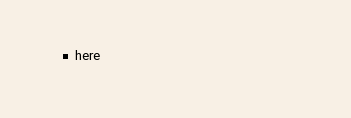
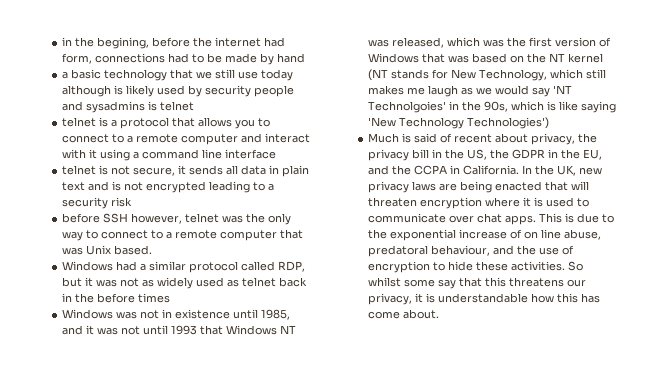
- here
+ in the begining, before the internet had form, connections had to be made by hand
+ a basic technology that we still use today although is likely used by security people and sysadmins is telnet
+ telnet is a protocol that allows you to connect to a remote computer and interact with it using a command line interface
+ telnet is not secure, it sends all data in plain text and is not encrypted leading to a security risk
+ before SSH however, telnet was the only way to connect to a remote computer that was Unix based.
+ Windows had a similar protocol called RDP, but it was not as widely used as telnet back in the before times
+ Windows was not in existence until 1985, and it was not until 1993 that Windows NT was released, which was the first version of Windows that was based on the NT kernel (NT stands for New Technology, which still makes me laugh as we would say 'NT Technolgoies' in the 90s, which is like saying 'New Technology Technologies')
+ Much is said of recent about privacy, the privacy bill in the US, the GDPR in the EU, and the CCPA in California. In the UK, new privacy laws are being enacted that will threaten encryption where it is used to communicate over chat apps. This is due to the exponential increase of on line abuse, predatoral behaviour, and the use of encryption to hide these activities. So whilst some say that this threatens our privacy, it is understandable how this has come about.

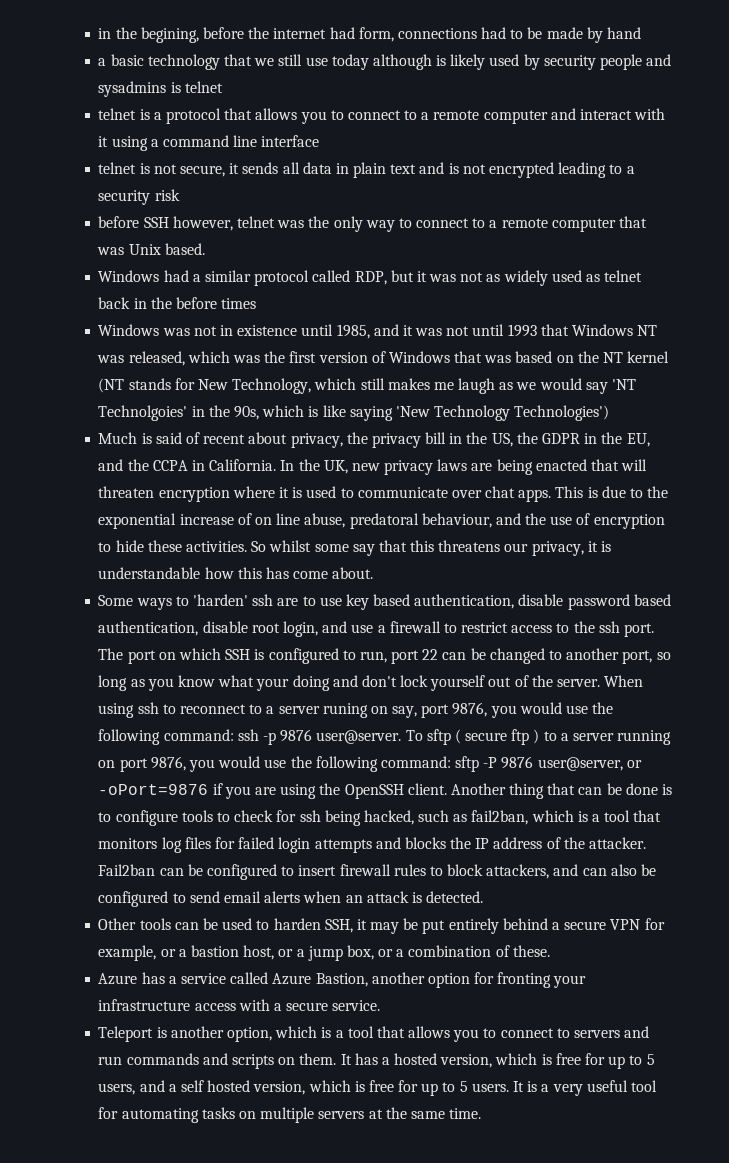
+ Some ways to 'harden' ssh are to use key based authentication, disable password based authentication, disable root login, and use a firewall to restrict access to the ssh port. The port on which SSH is configured to run, port 22 can be changed to another port, so long as you know what your doing and don't lock yourself out of the server. When using ssh to reconnect to a server runing on say, port 9876, you would use the following command: ssh -p 9876 user@server. To sftp ( secure ftp ) to a server running on port 9876, you would use the following command: sftp -P 9876 user@server, or -oPort=9876 if you are using the OpenSSH client. Another thing that can be done is to configure tools to check for ssh being hacked, such as fail2ban, which is a tool that monitors log files for failed login attempts and blocks the IP address of the attacker. Fail2ban can be configured to insert firewall rules to block attackers, and can also be configured to send email alerts when an attack is detected.
+ Other tools can be used to harden SSH, it may be put entirely behind a secure VPN for example, or a bastion host, or a jump box, or a combination of these.
+ Azure has a service called Azure Bastion, another option for fronting your infrastructure access with a secure service.
+ Teleport is another option, which is a tool that allows you to connect to servers and run commands and scripts on them. It has a hosted version, which is free for up to 5 users, and a self hosted version, which is free for up to 5 users. It is a very useful tool for automating tasks on multiple servers at the same time.

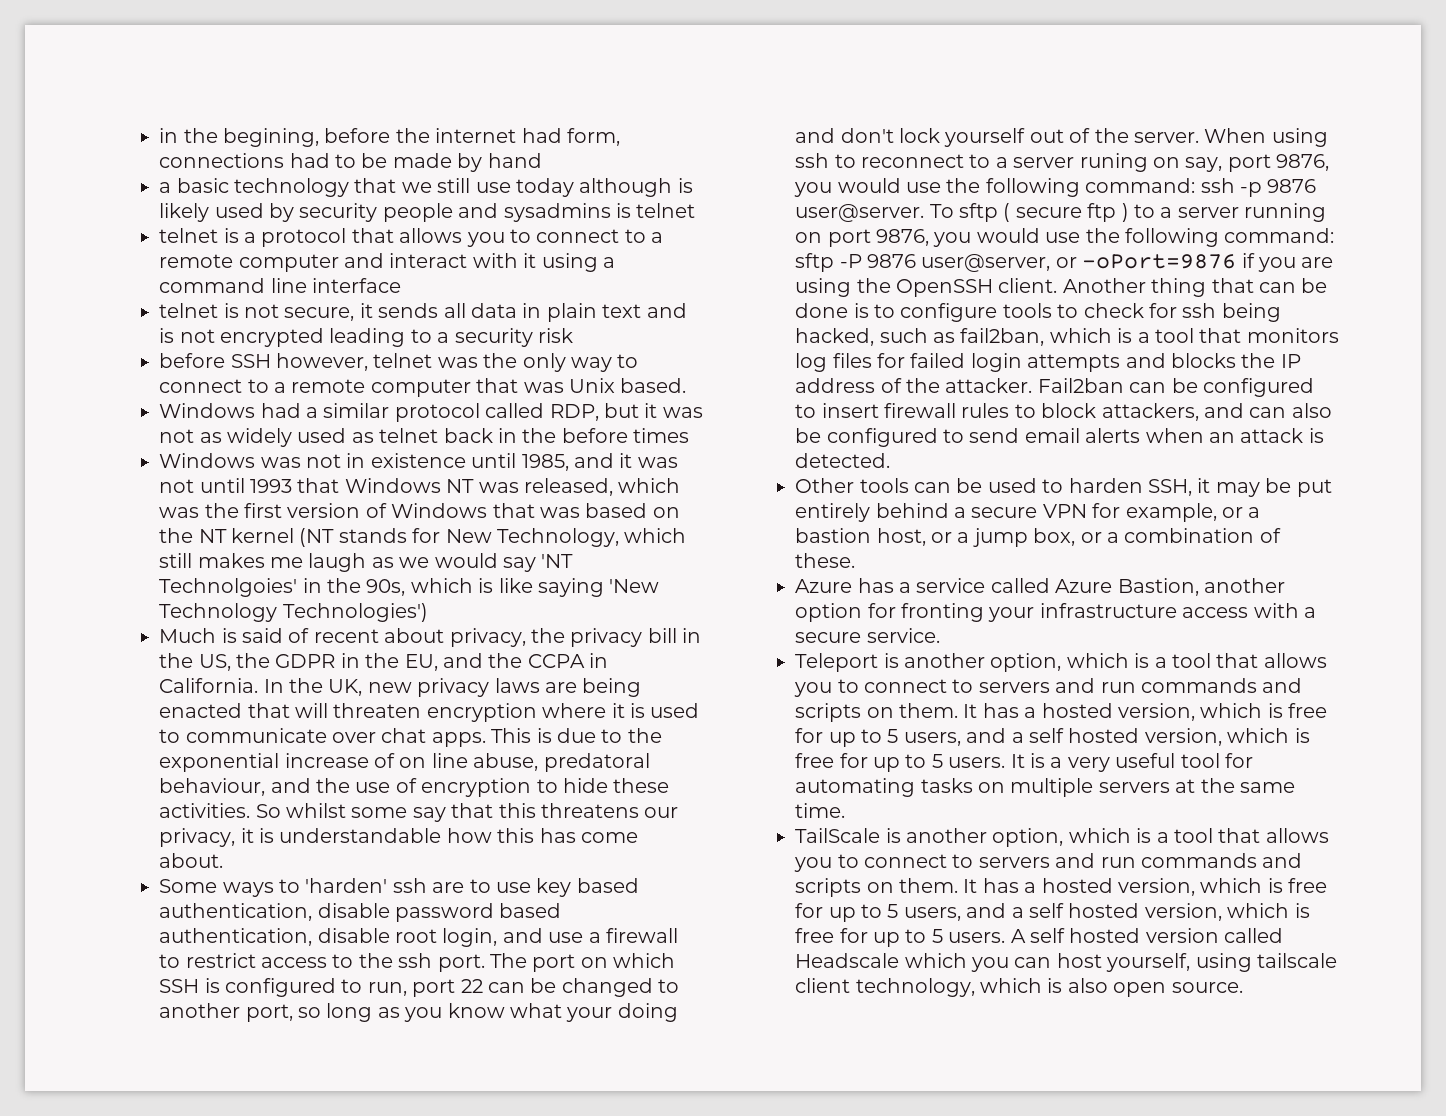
+ TailScale is another option, which is a tool that allows you to connect to servers and run commands and scripts on them. It has a hosted version, which is free for up to 5 users, and a self hosted version, which is free for up to 5 users. A self hosted version called Headscale which you can host yourself, using tailscale client technology, which is also open source.

